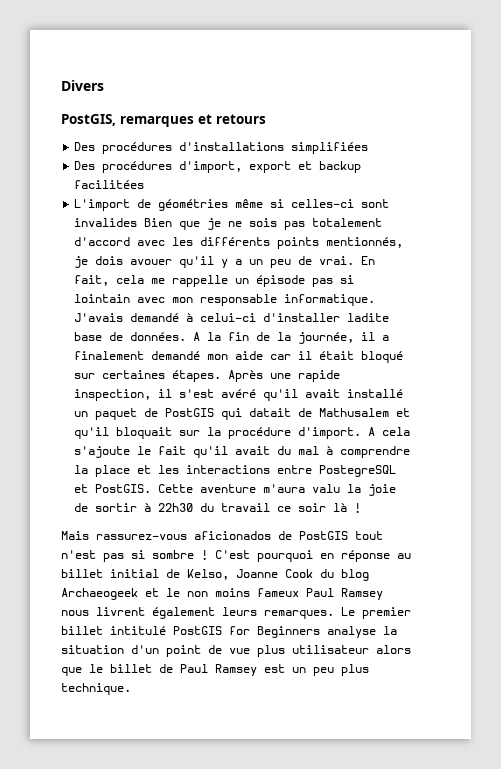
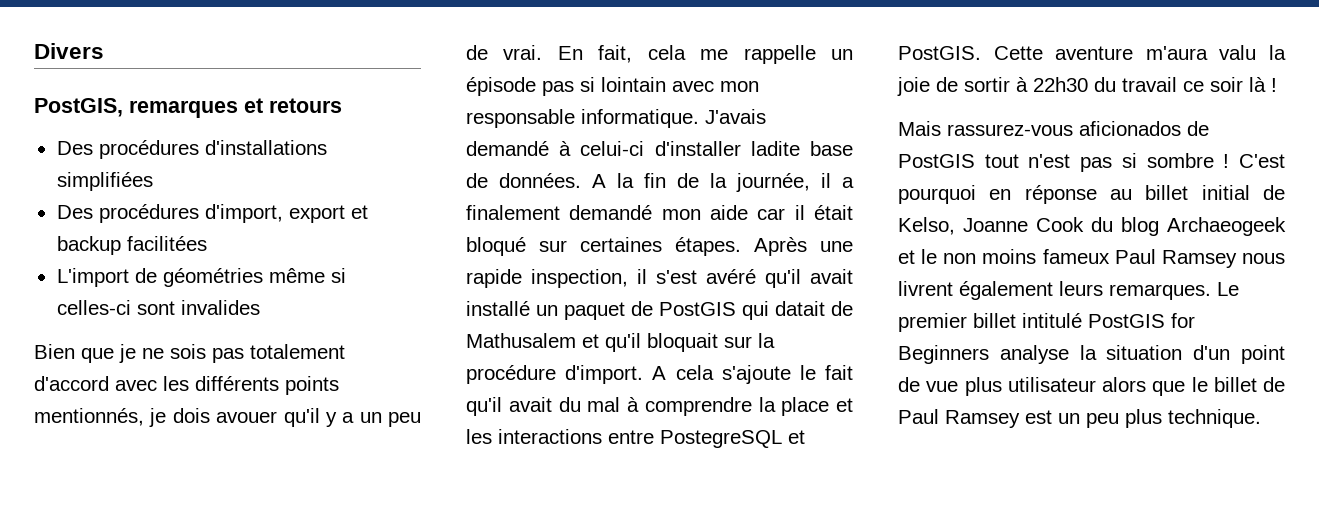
- L'import de géométries même si celles-ci sont invalides Bien que je ne sois pas totalement d'accord avec les différents points mentionnés, je dois avouer qu'il y a un peu de vrai.
+ L'import de géométries même si celles-ci sont invalides
+ Bien que je ne sois pas totalement d'accord avec les différents points mentionnés, je dois avouer qu'il y a un peu de vrai.

